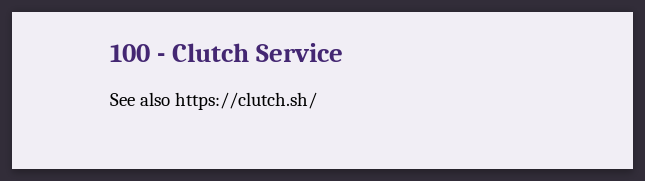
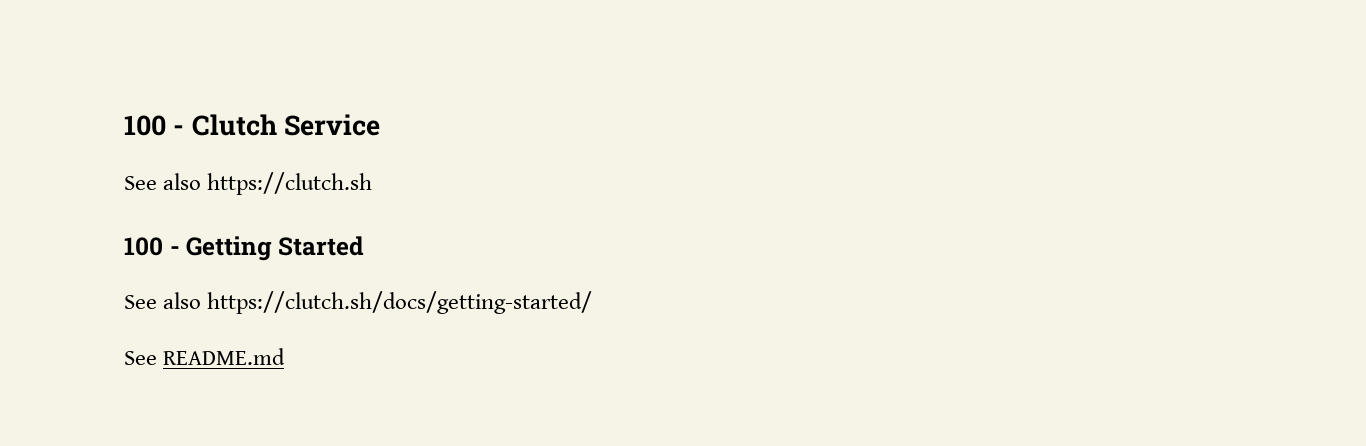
- See also https://clutch.sh/
+ See also https://clutch.sh
+ 100 - Getting Started
+ See also https://clutch.sh/docs/getting-started/
+ See README.md

